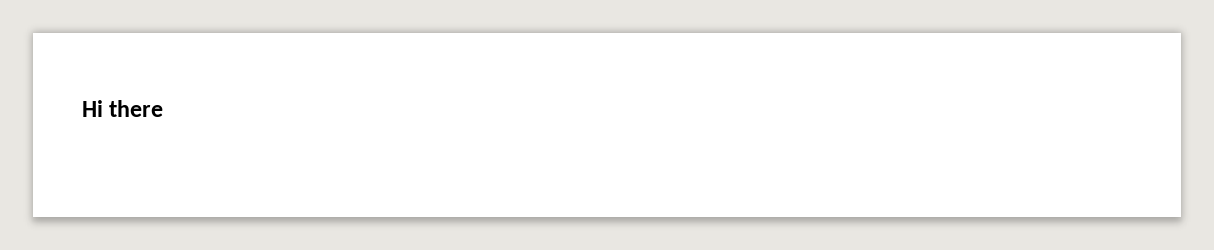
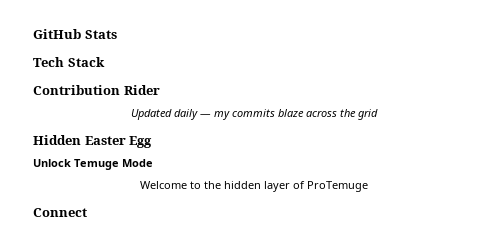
- Hi there
+ GitHub Stats
+ Tech Stack
+ Contribution Rider
+ Updated daily — my commits blaze across the grid
+ Hidden Easter Egg
+ Unlock Temuge Mode
+ Welcome to the hidden layer of ProTemuge
+ Connect

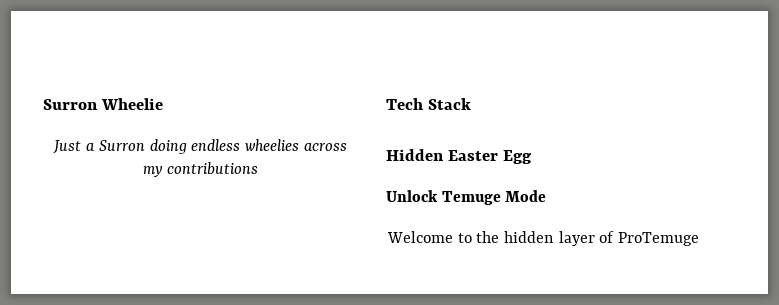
- GitHub Stats
+ Surron Wheelie
+ Just a Surron doing endless wheelies across my contributions
  Tech Stack
- Contribution Rider
- Updated daily — my commits blaze across the grid
- Connect

